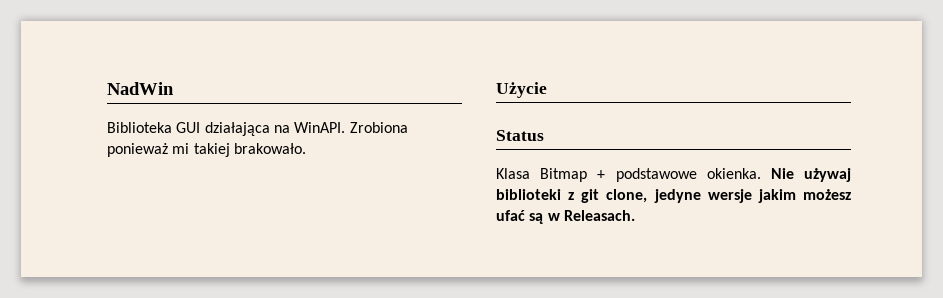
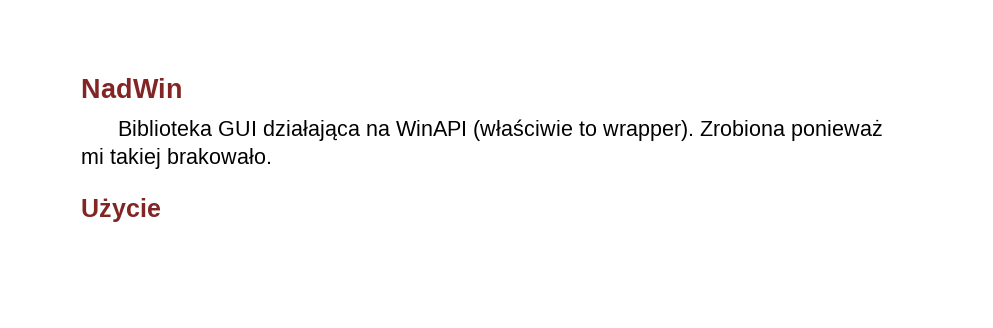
- Biblioteka GUI działająca na WinAPI.
+ Biblioteka GUI działająca na WinAPI (właściwie to wrapper).
- Status
- Klasa Bitmap + podstawowe okienka. Nie używaj biblioteki z git clone, jedyne wersje jakim możesz ufać są w Releasach.

